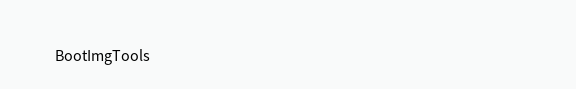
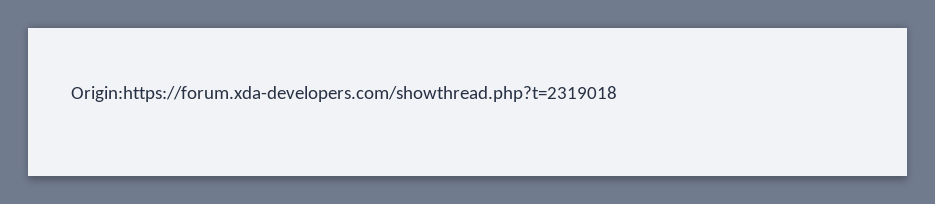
- BootImgTools
+ Origin:https://forum.xda-developers.com/showthread.php?t=2319018

